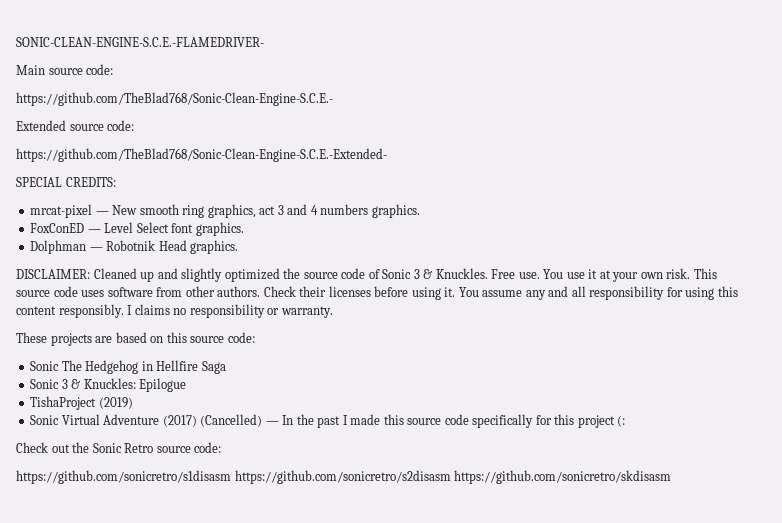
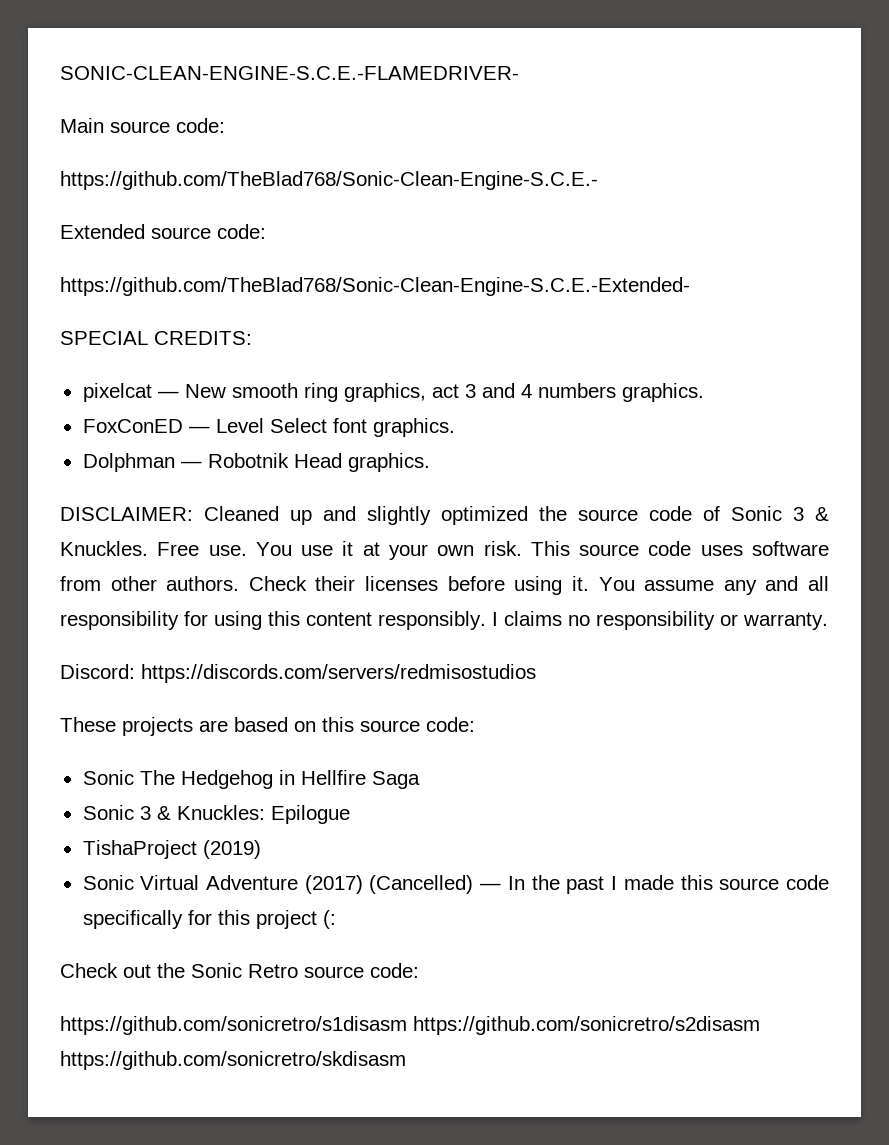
- mrcat-pixel — New smooth ring graphics, act 3 and 4 numbers graphics.
+ pixelcat — New smooth ring graphics, act 3 and 4 numbers graphics.
+ Discord: https://discords.com/servers/redmisostudios

